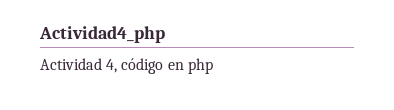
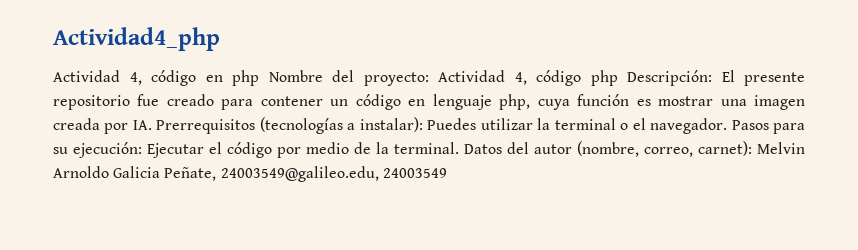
- Actividad 4, código en php
+ Actividad 4, código en php Nombre del proyecto: Actividad 4, código php Descripción: El presente repositorio fue creado para contener un código en lenguaje php, cuya función es mostrar una imagen creada por IA. Prerrequisitos (tecnologías a instalar): Puedes utilizar la terminal o el navegador. Pasos para su ejecución: Ejecutar el código por medio de la terminal. Datos del autor (nombre, correo, carnet): Melvin Arnoldo Galicia Peñate, 24003549@galileo.edu, 24003549

